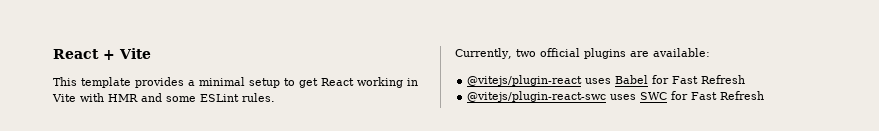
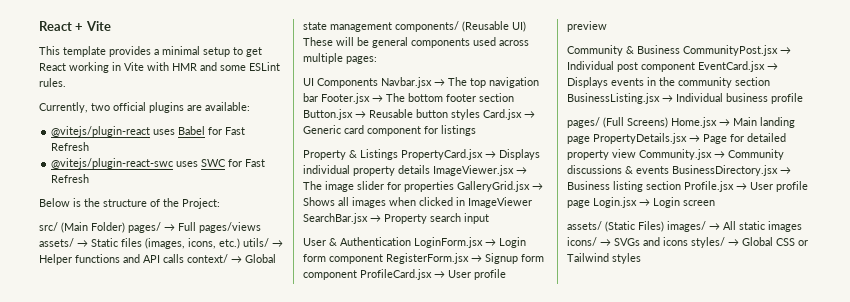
+ Below is the structure of the Project:
+ src/ (Main Folder) pages/ → Full pages/views assets/ → Static files (images, icons, etc.) utils/ → Helper functions and API calls context/ → Global state management components/ (Reusable UI) These will be general components used across multiple pages:
+ UI Components Navbar.jsx → The top navigation bar Footer.jsx → The bottom footer section Button.jsx → Reusable button styles Card.jsx → Generic card component for listings
+ Property & Listings PropertyCard.jsx → Displays individual property details ImageViewer.jsx → The image slider for properties GalleryGrid.jsx → Shows all images when clicked in ImageViewer SearchBar.jsx → Property search input
+ User & Authentication LoginForm.jsx → Login form component RegisterForm.jsx → Signup form component ProfileCard.jsx → User profile preview
+ Community & Business CommunityPost.jsx → Individual post component EventCard.jsx → Displays events in the community section BusinessListing.jsx → Individual business profile
+ pages/ (Full Screens) Home.jsx → Main landing page PropertyDetails.jsx → Page for detailed property view Community.jsx → Community discussions & events BusinessDirectory.jsx → Business listing section Profile.jsx → User profile page Login.jsx → Login screen
+ assets/ (Static Files) images/ → All static images icons/ → SVGs and icons styles/ → Global CSS or Tailwind styles

